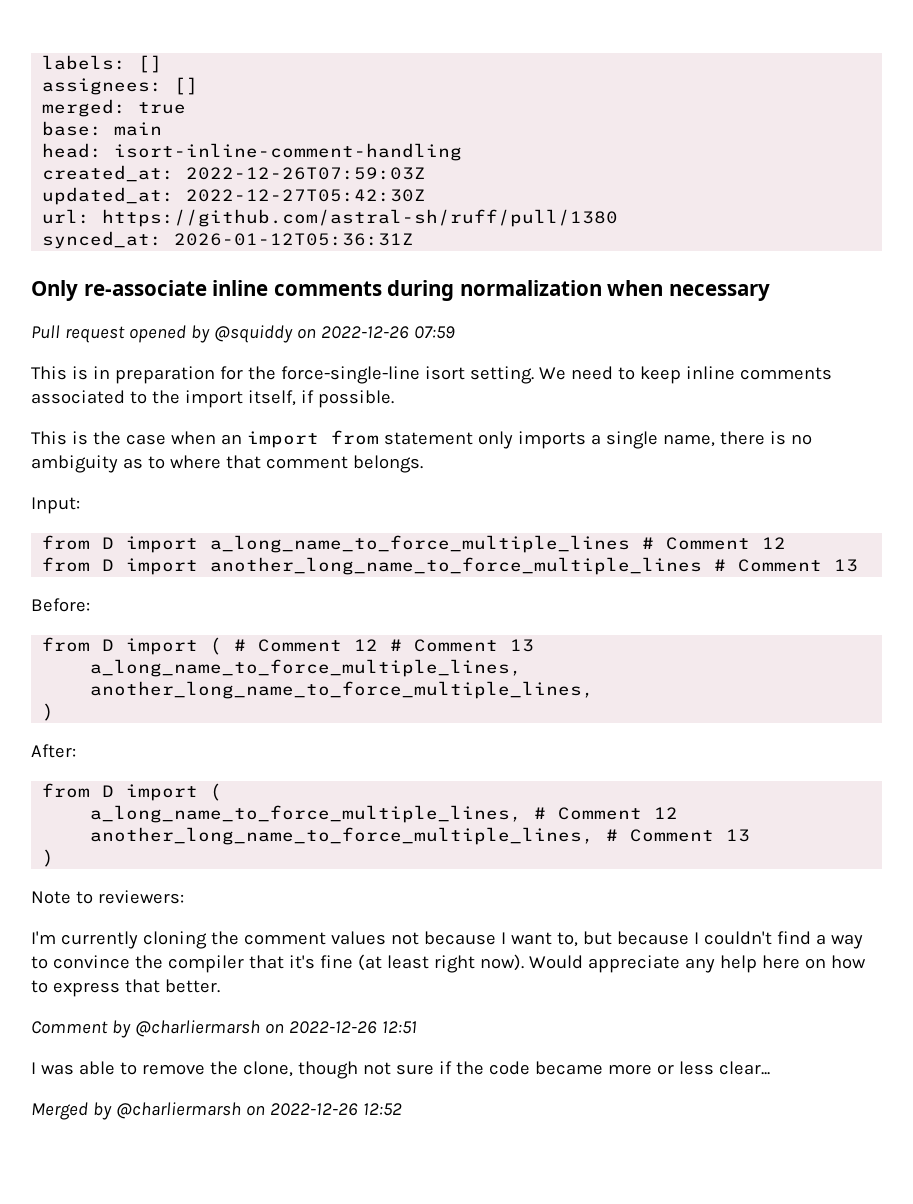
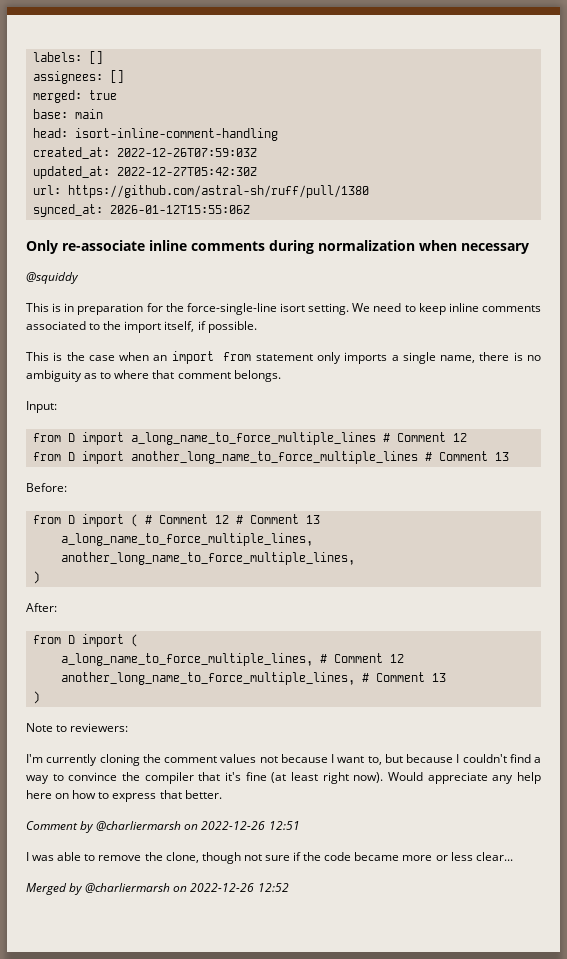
- synced_at: 2026-01-12T05:36:31Z
+ synced_at: 2026-01-12T15:55:06Z
- Pull request opened by @squiddy on 2022-12-26 07:59
+ @squiddy

